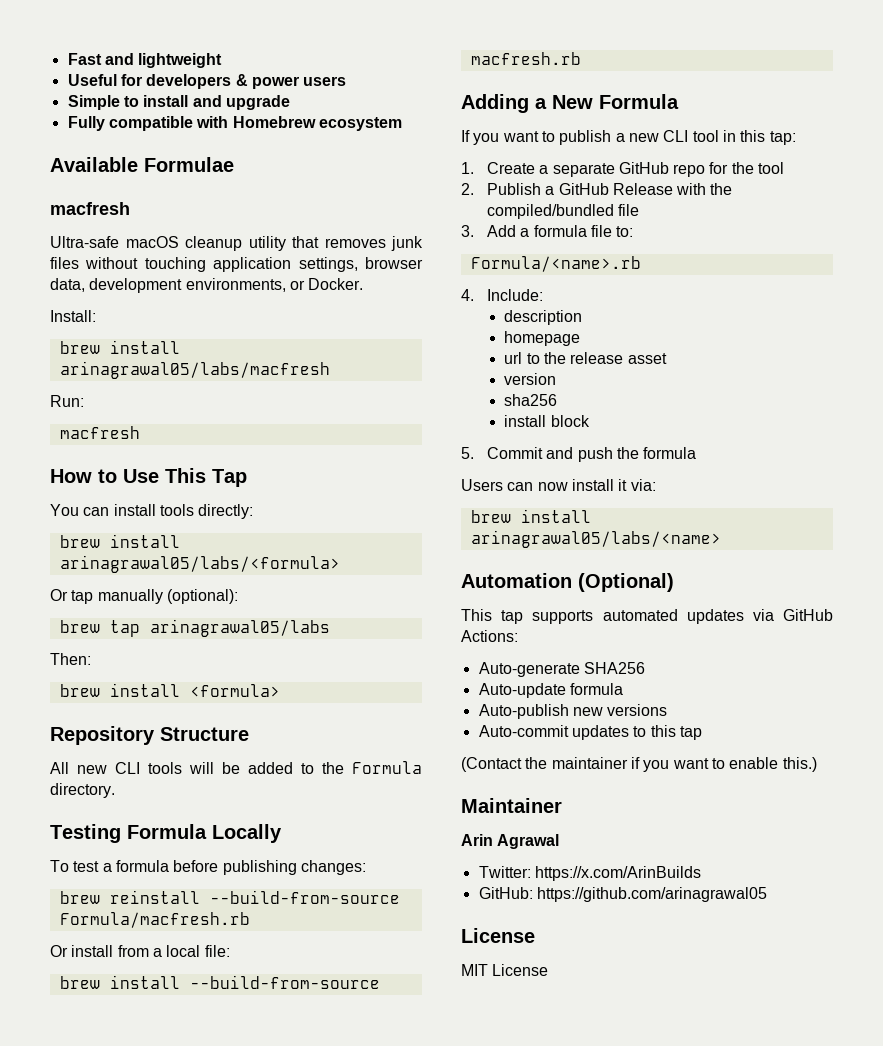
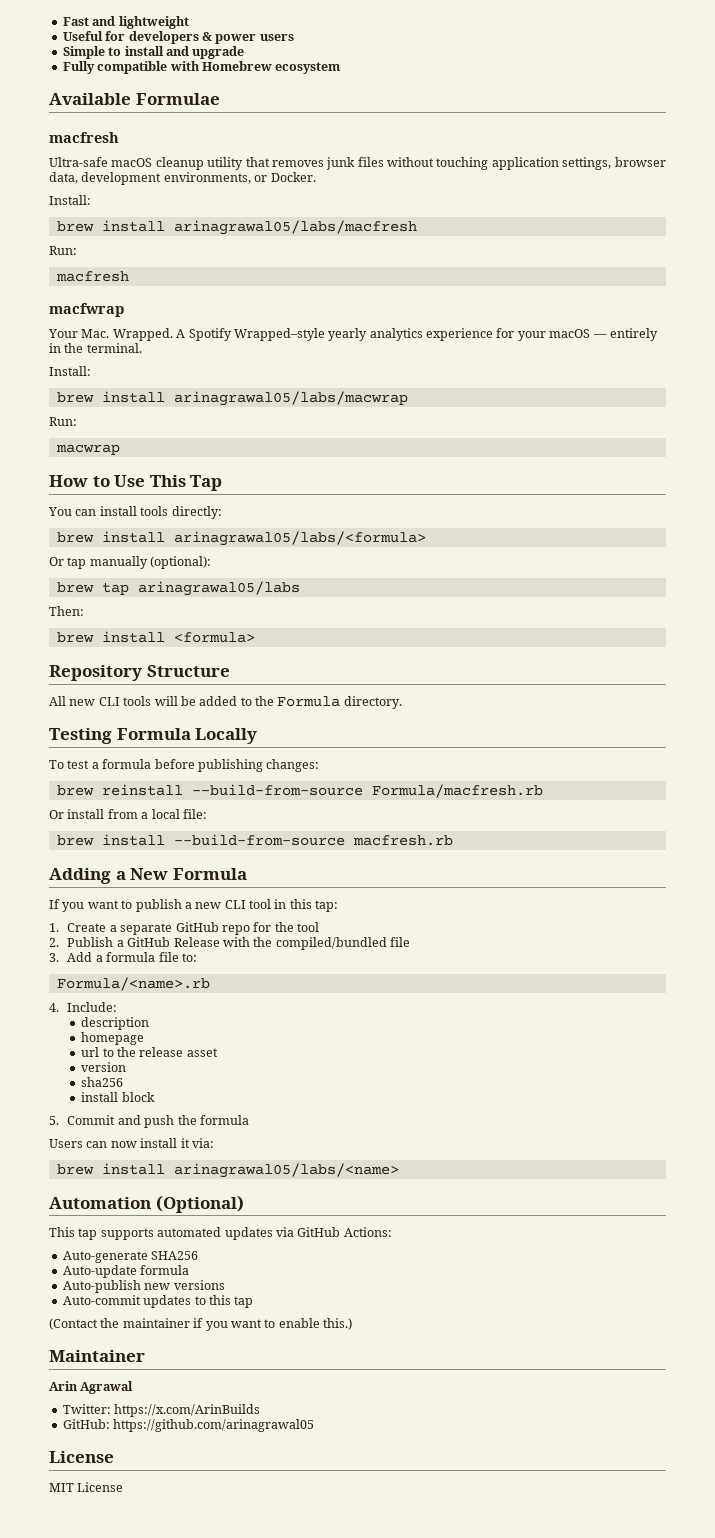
+ macfwrap
+ Your Mac. Wrapped. A Spotify Wrapped–style yearly analytics experience for your macOS — entirely in the terminal.
+ Install:
+ brew install arinagrawal05/labs/macwrap
+ Run:
+ macwrap

